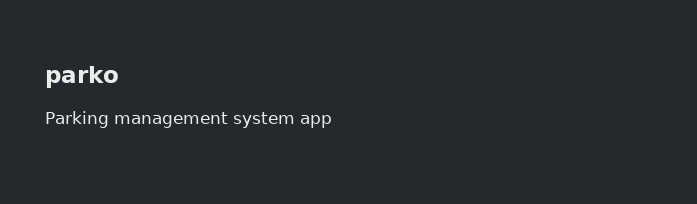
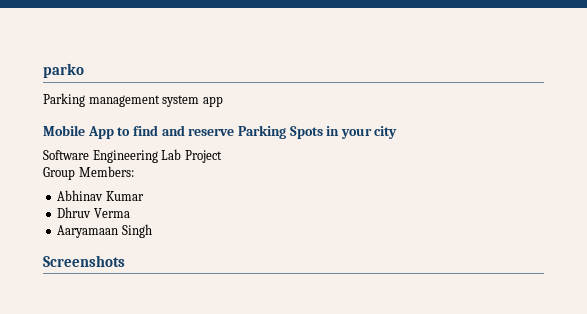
+ Mobile App to find and reserve Parking Spots in your city
+ Software Engineering Lab Project
+ Group Members:
+ Abhinav Kumar
+ Dhruv Verma
+ Aaryamaan Singh
+ Screenshots

